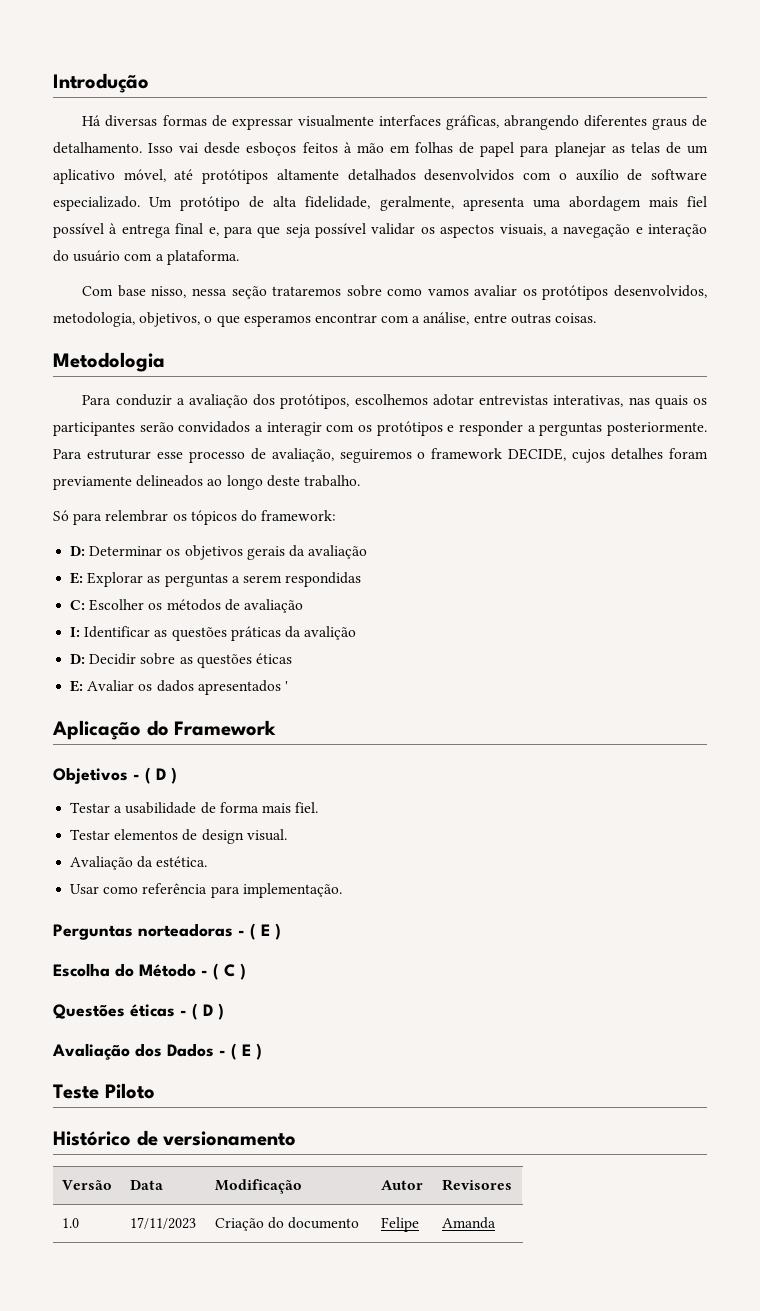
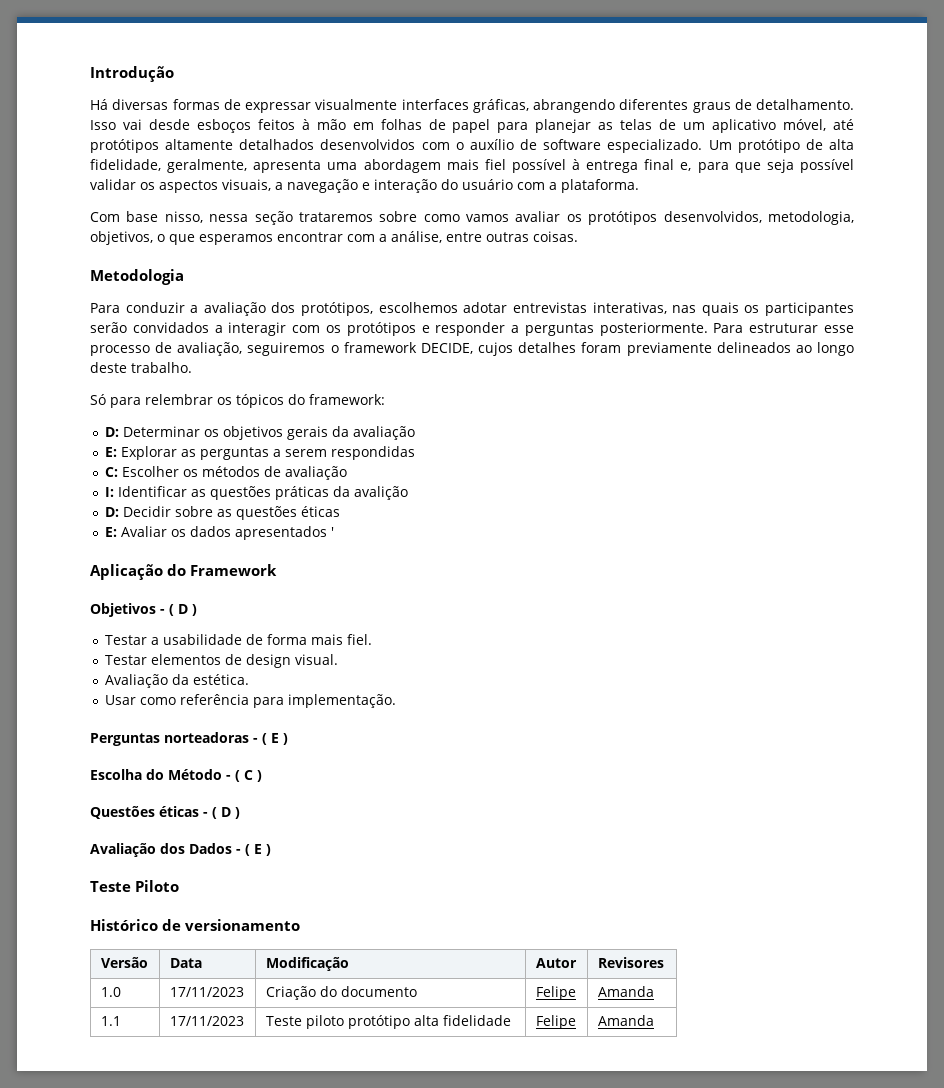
+ 1.1 | 17/11/2023 | Teste piloto protótipo alta fidelidade | Felipe | Amanda

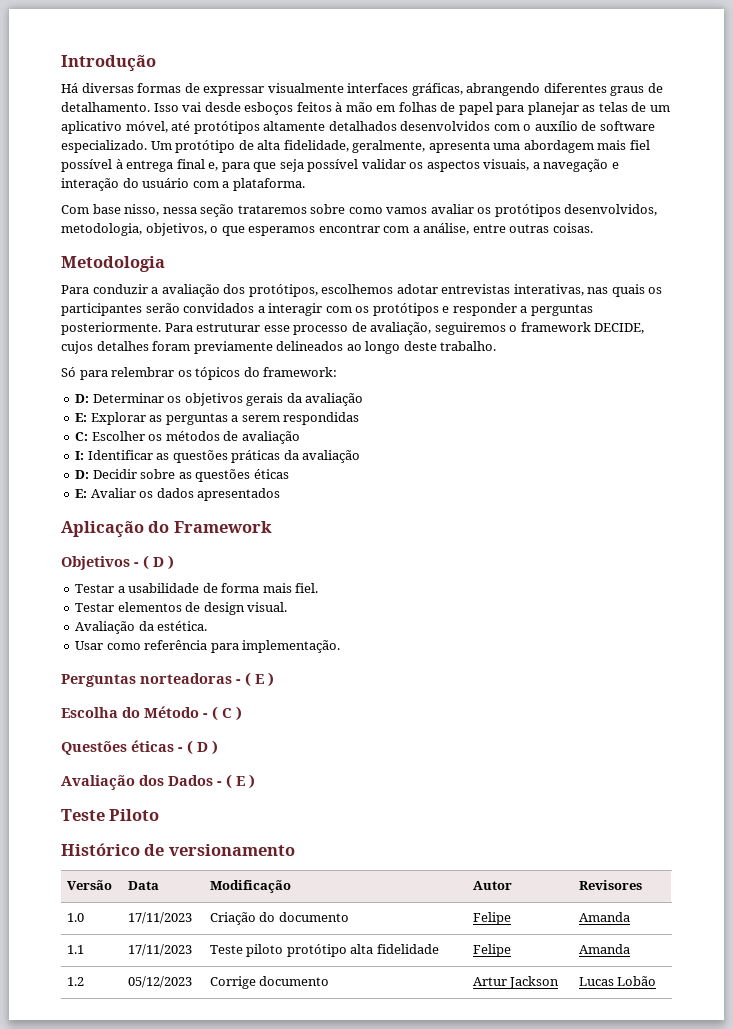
- I: Identificar as questões práticas da avalição
+ I: Identificar as questões práticas da avaliação
- E: Avaliar os dados apresentados '
+ E: Avaliar os dados apresentados
+ 1.2 | 05/12/2023 | Corrige documento | Artur Jackson | Lucas Lobão

